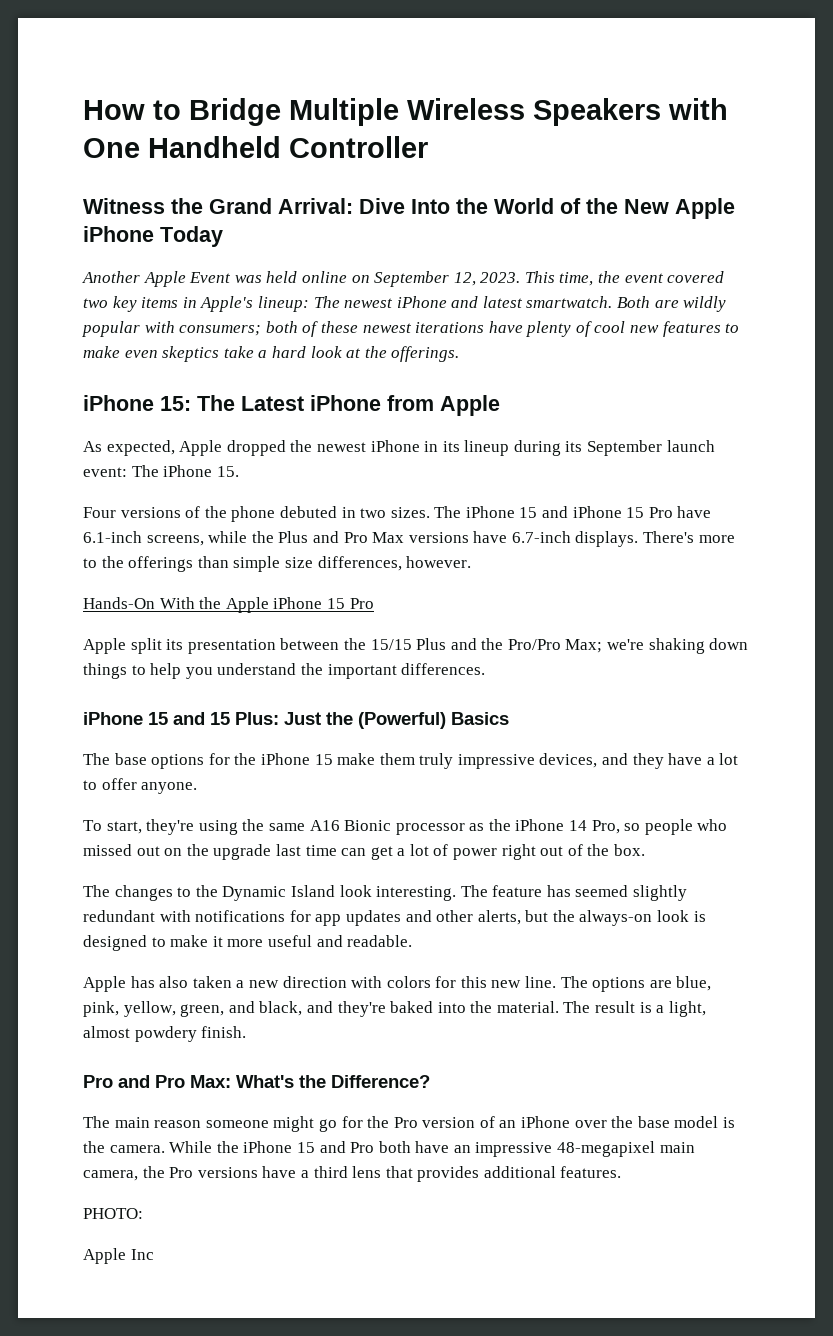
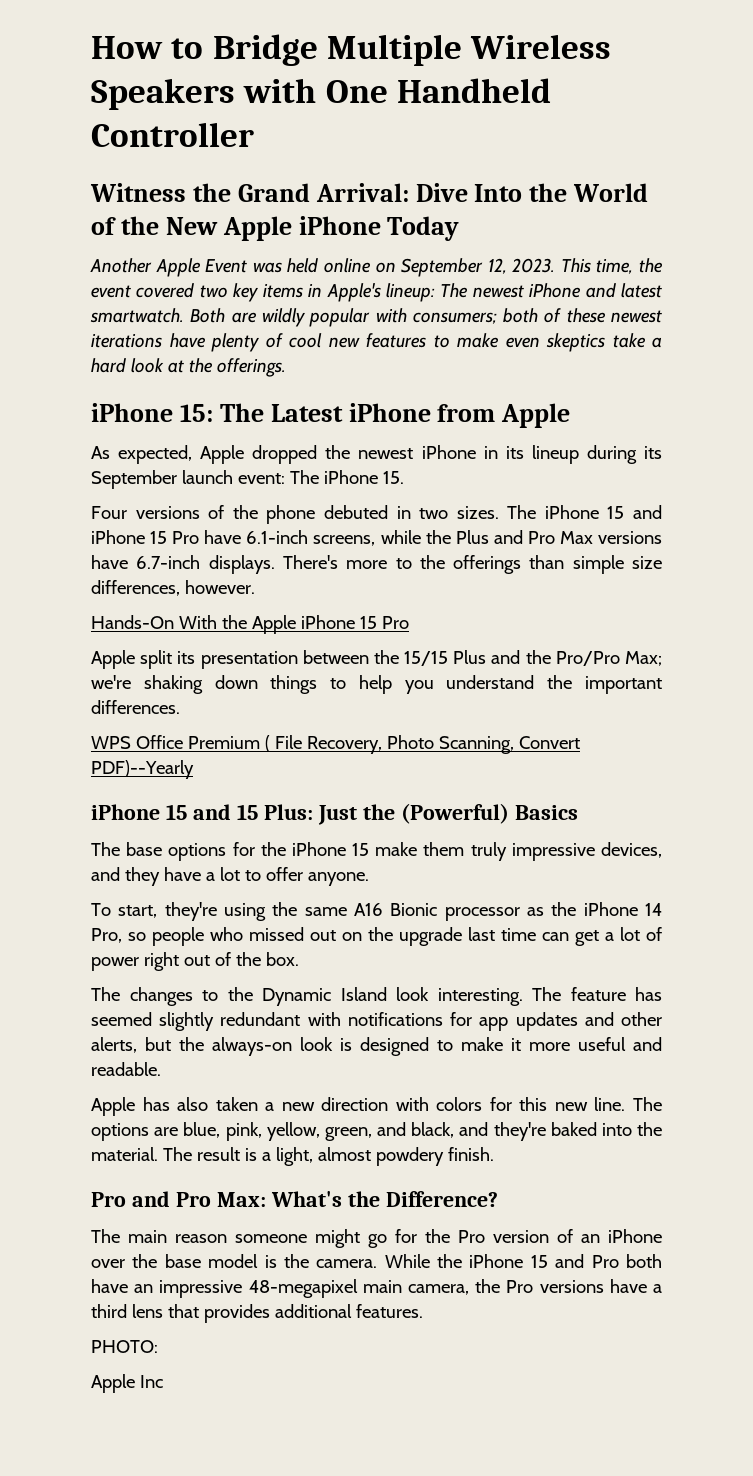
+ WPS Office Premium ( File Recovery, Photo Scanning, Convert PDF)--Yearly

